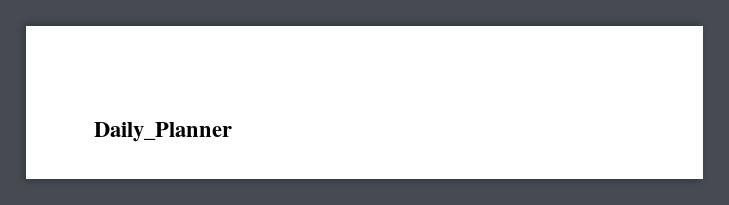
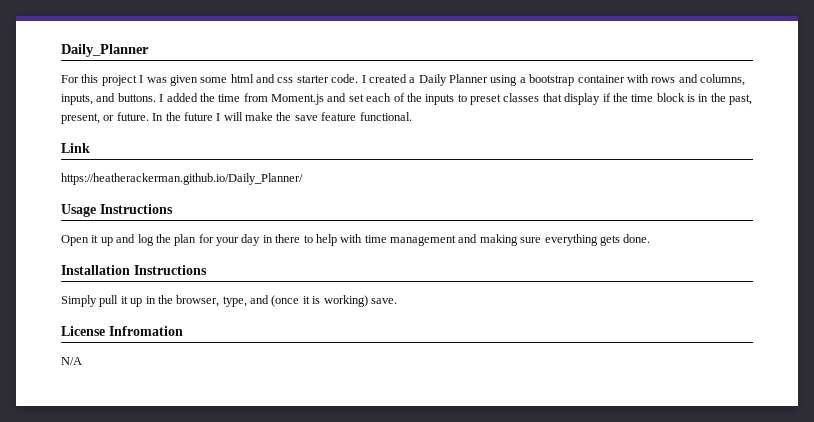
+ For this project I was given some html and css starter code. I created a Daily Planner using a bootstrap container with rows and columns, inputs, and buttons. I added the time from Moment.js and set each of the inputs to preset classes that display if the time block is in the past, present, or future. In the future I will make the save feature functional.
+ Link
+ https://heatherackerman.github.io/Daily_Planner/
+ Usage Instructions
+ Open it up and log the plan for your day in there to help with time management and making sure everything gets done.
+ Installation Instructions
+ Simply pull it up in the browser, type, and (once it is working) save.
+ License Infromation
+ N/A

